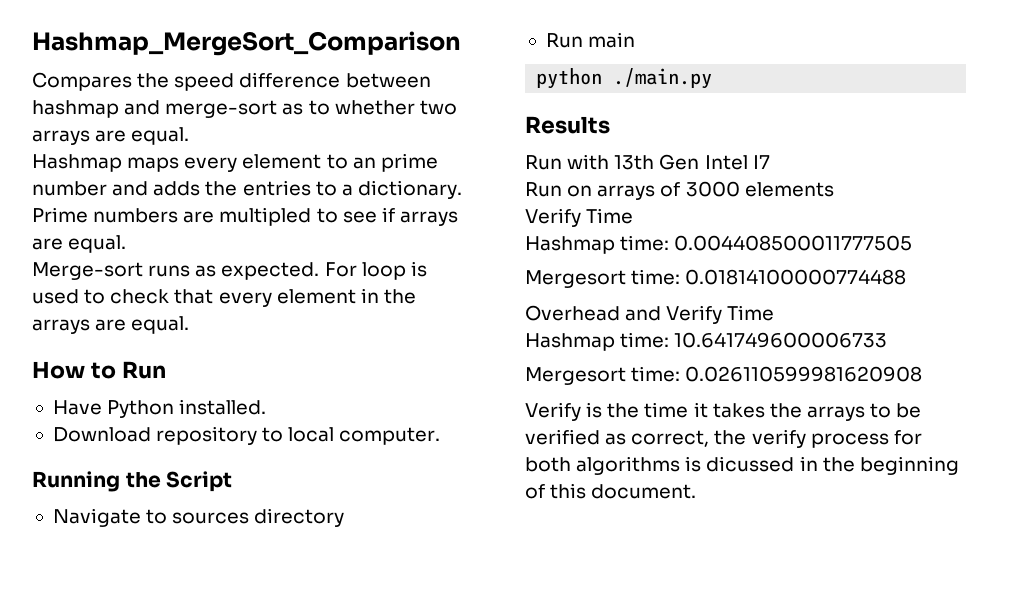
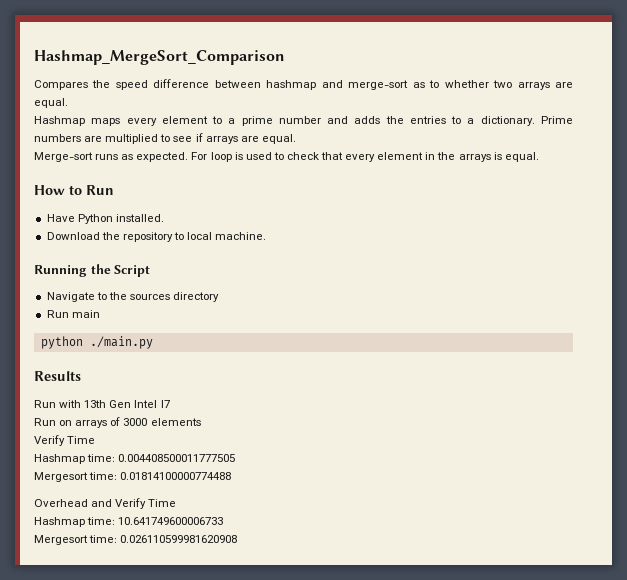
- Hashmap maps every element to an prime number and adds the entries to a dictionary.
+ Hashmap maps every element to a prime number and adds the entries to a dictionary.
- Prime numbers are multipled to see if arrays are equal.
+ Prime numbers are multiplied to see if arrays are equal.
- For loop is used to check that every element in the arrays are equal.
+ For loop is used to check that every element in the arrays is equal.
- Download repository to local computer.
+ Download the repository to local machine.
- Navigate to sources directory
+ Navigate to the sources directory
- Verify is the time it takes the arrays to be verified as correct, the verify process for both algorithms is dicussed in the beginning of this document.

